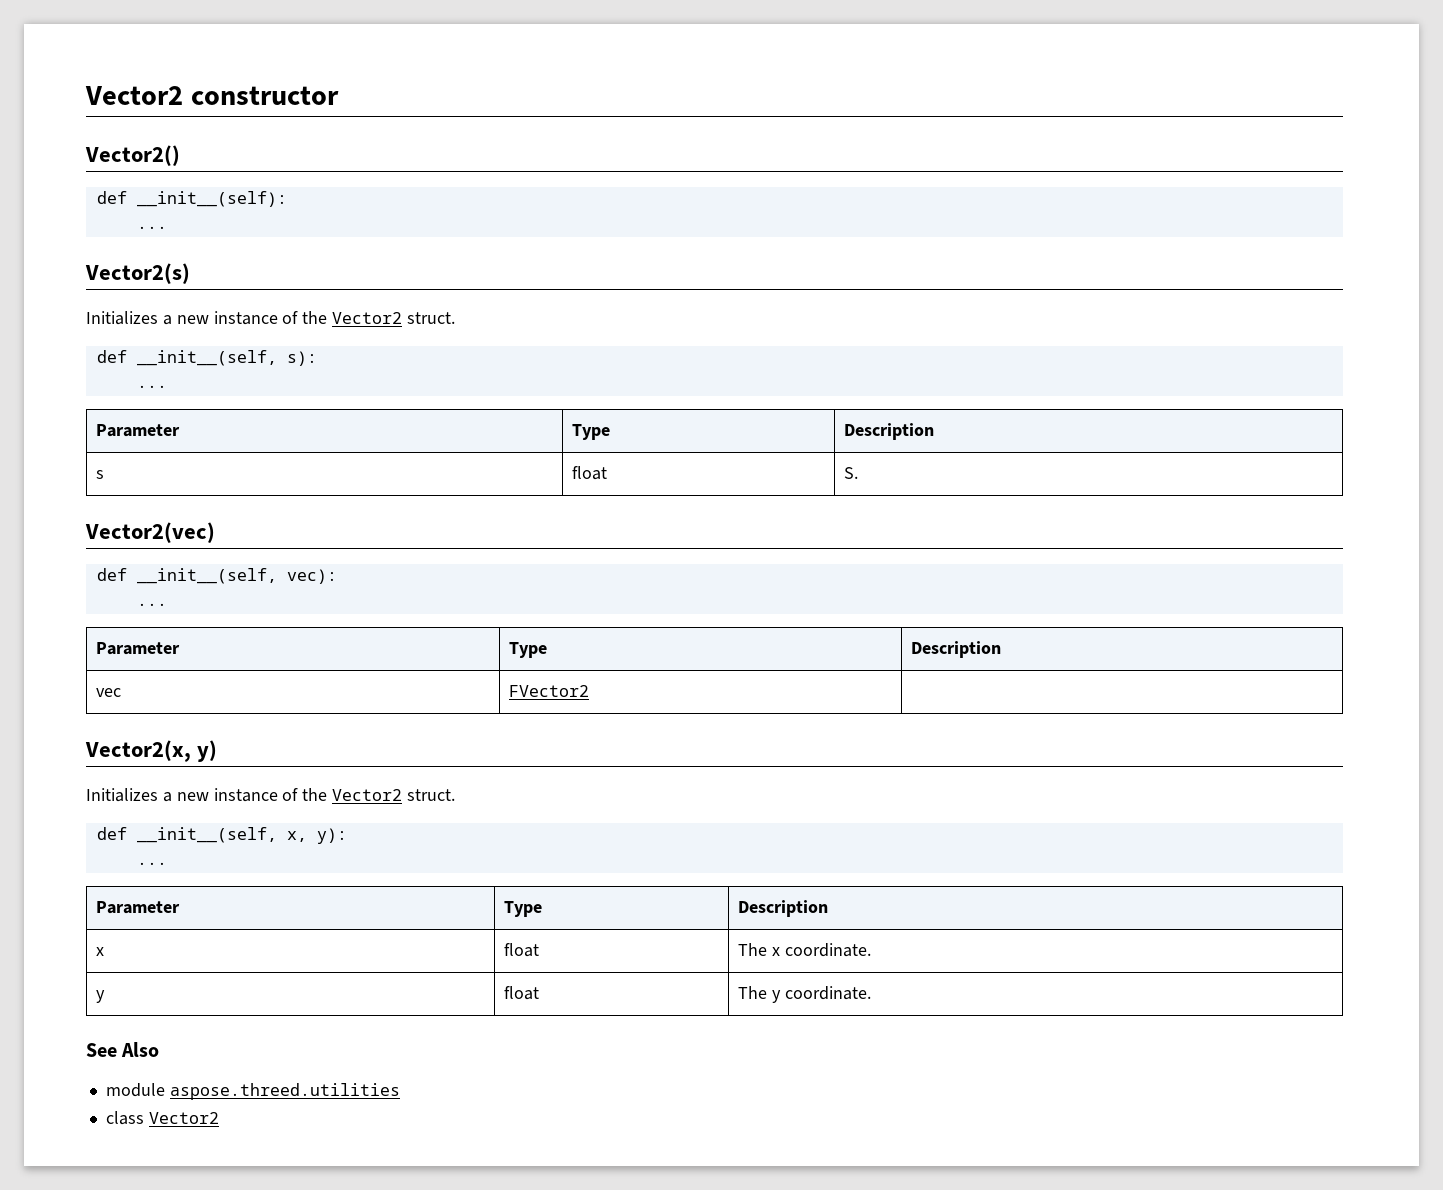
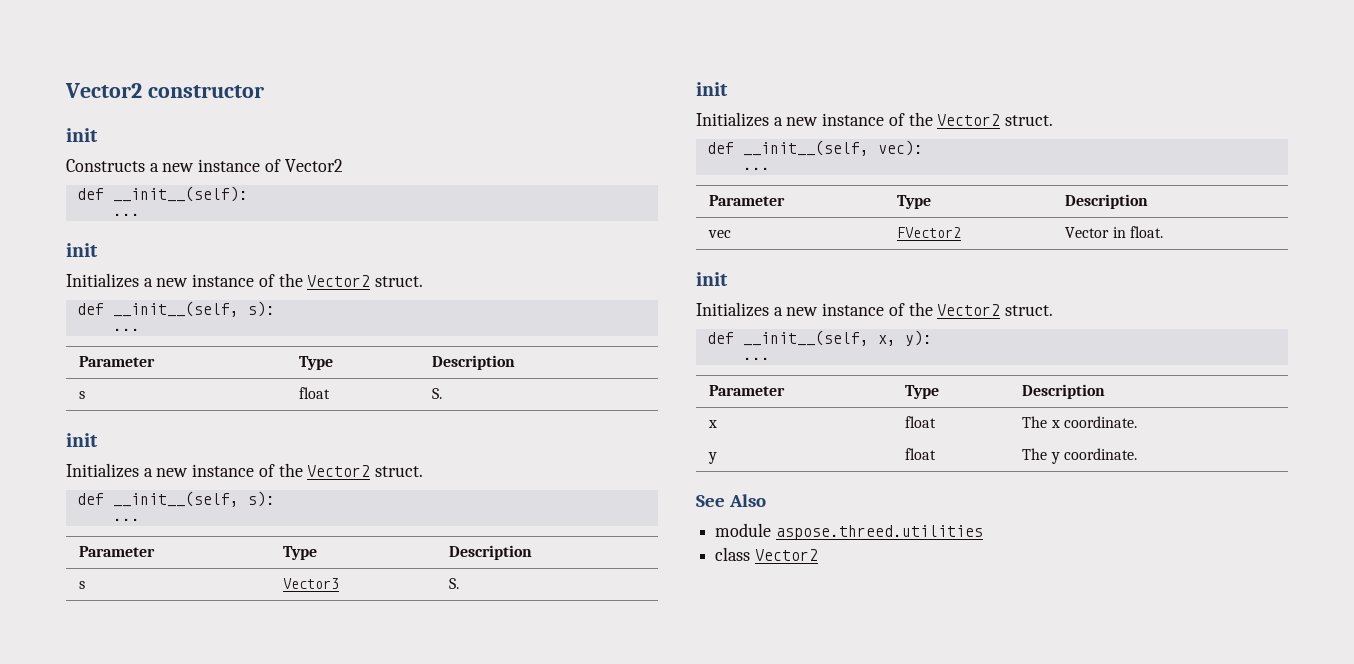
  Vector2 constructor
- Vector2()
+ init
+ Constructs a new instance of Vector2
  def __init__(self):
  ...
- Vector2(s)
+ init
  s | float | S.
- Vector2(vec)
+ init
+ Initializes a new instance of the Vector2 struct.
+ def __init__(self, s):
+ ...
+ Parameter | Type | Description
+ s | Vector3 | S.
+ init
+ Initializes a new instance of the Vector2 struct.
- vec | FVector2 |
- Vector2(x, y)
+ vec | FVector2 | Vector in float.
+ init

